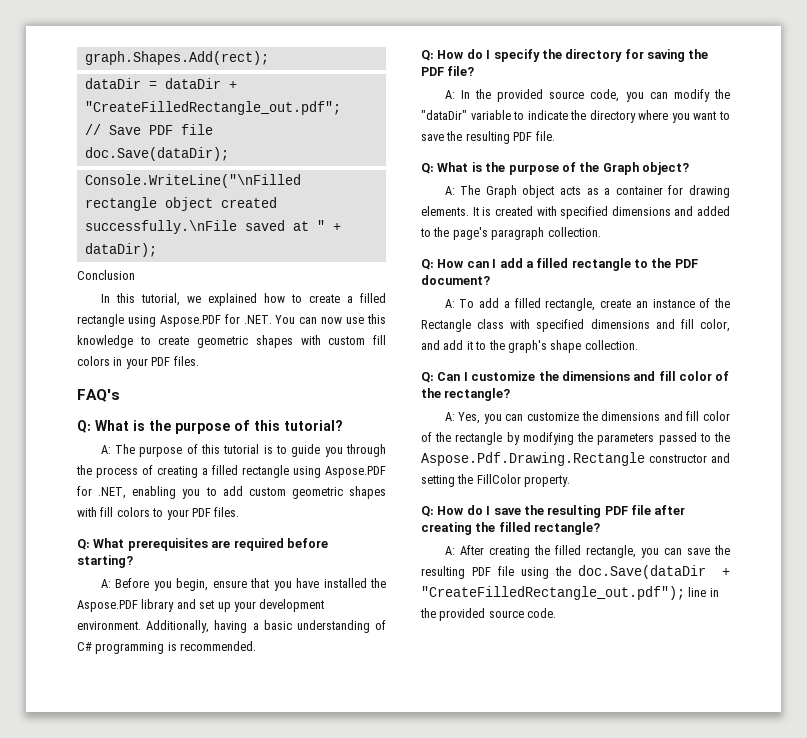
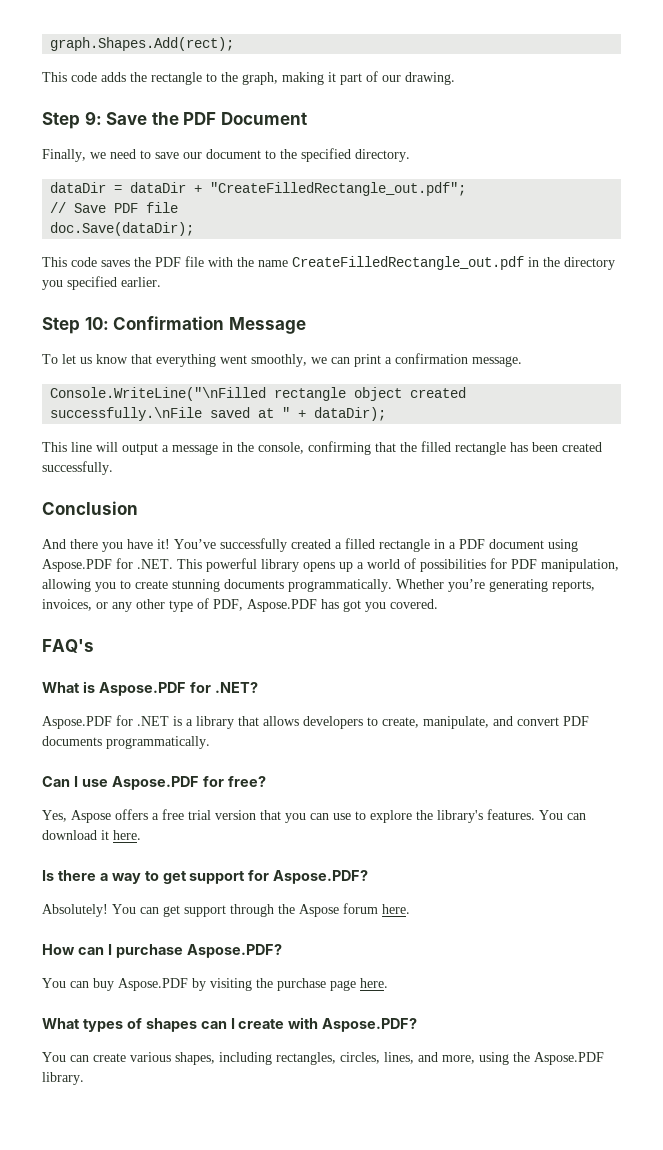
+ This code adds the rectangle to the graph, making it part of our drawing.
+ Step 9: Save the PDF Document
+ Finally, we need to save our document to the specified directory.
+ This code saves the PDF file with the name CreateFilledRectangle_out.pdf in the directory you specified earlier.
+ Step 10: Confirmation Message
+ To let us know that everything went smoothly, we can print a confirmation message.
+ This line will output a message in the console, confirming that the filled rectangle has been created successfully.
  Conclusion
- In this tutorial, we explained how to create a filled rectangle using Aspose.PDF for .NET. You can now use this knowledge to create geometric shapes with custom fill colors in your PDF files.
+ And there you have it! You’ve successfully created a filled rectangle in a PDF document using Aspose.PDF for .NET. This powerful library opens up a world of possibilities for PDF manipulation, allowing you to create stunning documents programmatically. Whether you’re generating reports, invoices, or any other type of PDF, Aspose.PDF has got you covered.
- Q: What is the purpose of this tutorial?
- A: The purpose of this tutorial is to guide you through the process of creating a filled rectangle using Aspose.PDF for .NET, enabling you to add custom geometric shapes with fill colors to your PDF files.
- Q: What prerequisites are required before starting?
- A: Before you begin, ensure that you have installed the Aspose.PDF library and set up your development environment. Additionally, having a basic understanding of C# programming is recommended.
- Q: How do I specify the directory for saving the PDF file?
- A: In the provided source code, you can modify the "dataDir" variable to indicate the directory where you want to save the resulting PDF file.
- Q: What is the purpose of the Graph object?
- A: The Graph object acts as a container for drawing elements. It is created with specified dimensions and added to the page's paragraph collection.
- Q: How can I add a filled rectangle to the PDF document?
- A: To add a filled rectangle, create an instance of the Rectangle class with specified dimensions and fill color, and add it to the graph's shape collection.
- Q: Can I customize the dimensions and fill color of the rectangle?
- A: Yes, you can customize the dimensions and fill color of the rectangle by modifying the parameters passed to the Aspose.Pdf.Drawing.Rectangle constructor and setting the FillColor property.
- Q: How do I save the resulting PDF file after creating the filled rectangle?
- A: After creating the filled rectangle, you can save the resulting PDF file using the doc.Save(dataDir + "CreateFilledRectangle_out.pdf"); line in the provided source code.
+ What is Aspose.PDF for .NET?
+ Aspose.PDF for .NET is a library that allows developers to create, manipulate, and convert PDF documents programmatically.
+ Can I use Aspose.PDF for free?
+ Yes, Aspose offers a free trial version that you can use to explore the library's features. You can download it here.
+ Is there a way to get support for Aspose.PDF?
+ Absolutely! You can get support through the Aspose forum here.
+ How can I purchase Aspose.PDF?
+ You can buy Aspose.PDF by visiting the purchase page here.
+ What types of shapes can I create with Aspose.PDF?
+ You can create various shapes, including rectangles, circles, lines, and more, using the Aspose.PDF library.

